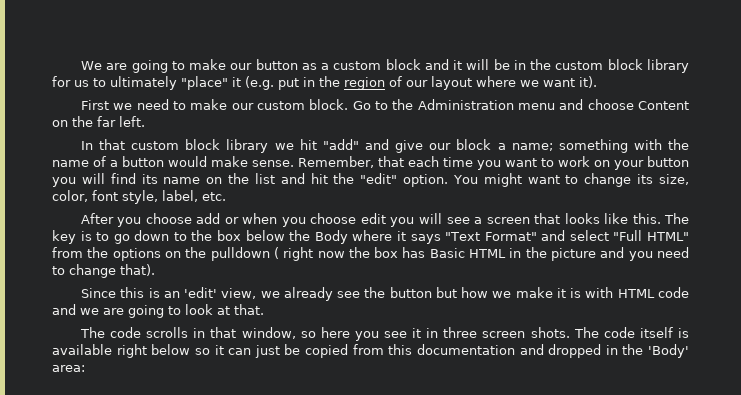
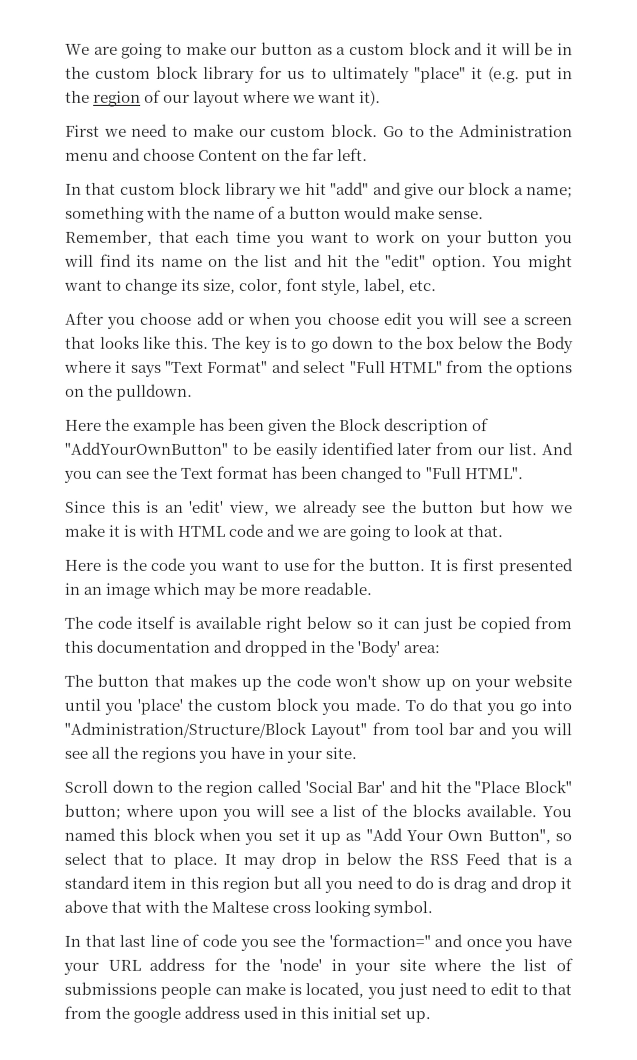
- The key is to go down to the box below the Body where it says "Text Format" and select "Full HTML" from the options on the pulldown ( right now the box has Basic HTML in the picture and you need to change that).
+ The key is to go down to the box below the Body where it says "Text Format" and select "Full HTML" from the options on the pulldown.
+ Here the example has been given the Block description of "AddYourOwnButton" to be easily identified later from our list. And you can see the Text format has been changed to "Full HTML".
- The code scrolls in that window, so here you see it in three screen shots. The code itself is available right below so it can just be copied from this documentation and dropped in the 'Body' area:
+ Here is the code you want to use for the button. It is first presented in an image which may be more readable.
+ The code itself is available right below so it can just be copied from this documentation and dropped in the 'Body' area:
+ The button that makes up the code won't show up on your website until you 'place' the custom block you made. To do that you go into "Administration/Structure/Block Layout" from tool bar and you will see all the regions you have in your site.
+ Scroll down to the region called 'Social Bar' and hit the "Place Block" button; where upon you will see a list of the blocks available. You named this block when you set it up as "Add Your Own Button", so select that to place. It may drop in below the RSS Feed that is a standard item in this region but all you need to do is drag and drop it above that with the Maltese cross looking symbol.
+ In that last line of code you see the 'formaction=" and once you have your URL address for the 'node' in your site where the list of submissions people can make is located, you just need to edit to that from the google address used in this initial set up.

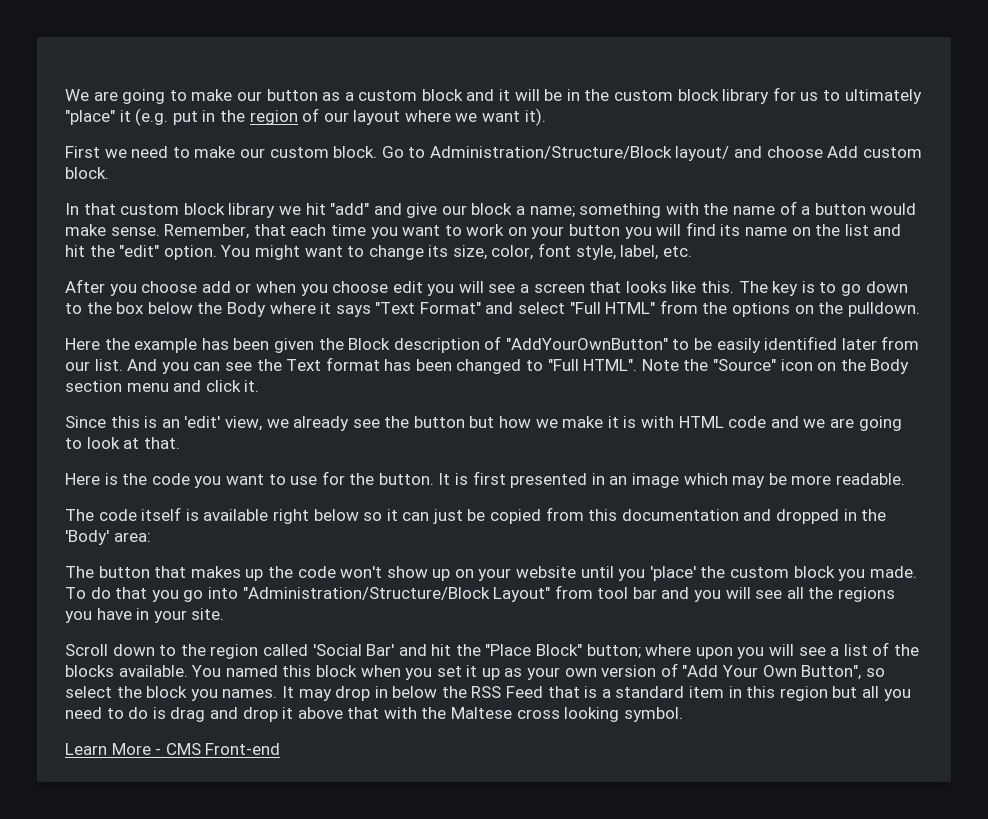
- Go to the Administration menu and choose Content on the far left.
+ Go to Administration/Structure/Block layout/ and choose Add custom block.
+ Note the "Source" icon on the Body section menu and click it.
- You named this block when you set it up as "Add Your Own Button", so select that to place.
+ You named this block when you set it up as your own version of "Add Your Own Button", so select the block you names.
- In that last line of code you see the 'formaction=" and once you have your URL address for the 'node' in your site where the list of submissions people can make is located, you just need to edit to that from the google address used in this initial set up.
+ Learn More - CMS Front-end

